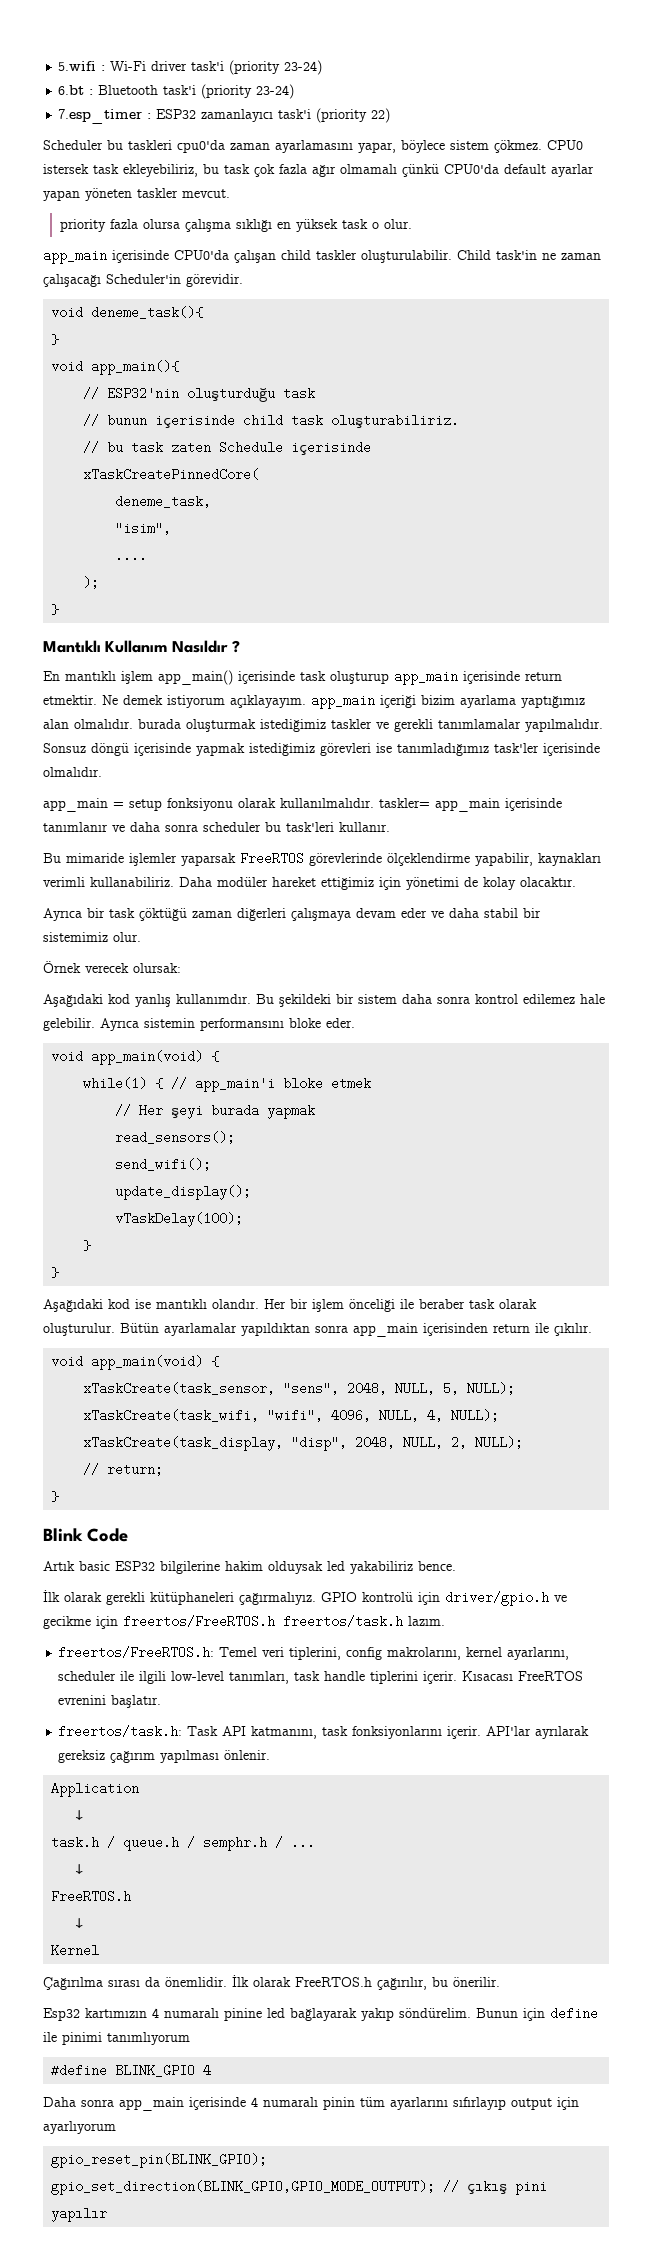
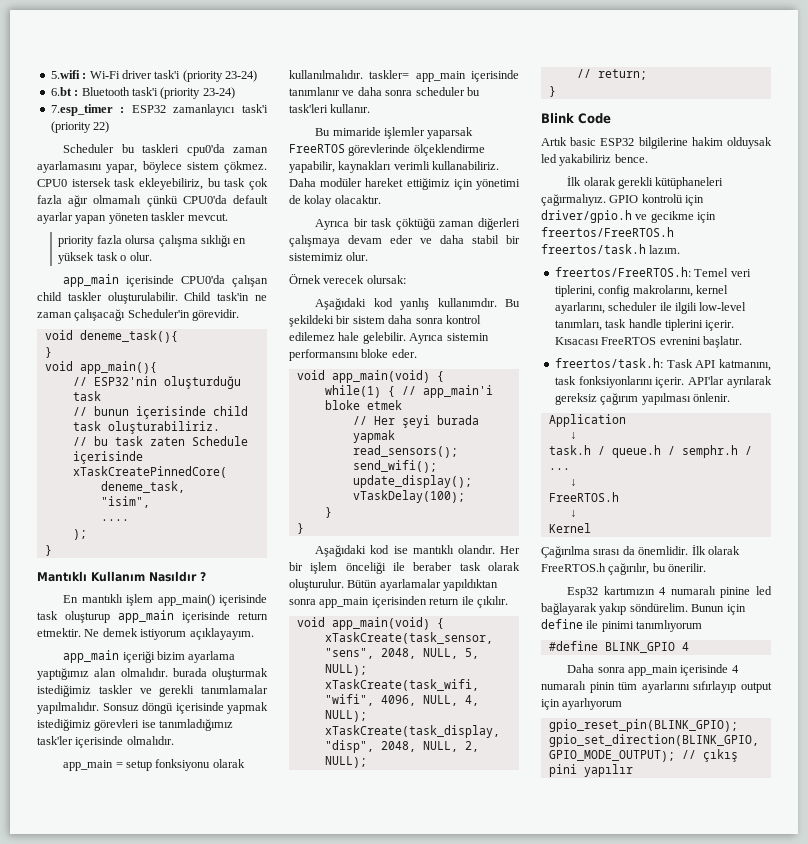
- Ne demek istiyorum açıklayayım. app_main içeriği bizim ayarlama yaptığımız alan olmalıdır. burada oluşturmak istediğimiz taskler ve gerekli tanımlamalar yapılmalıdır.
+ Ne demek istiyorum açıklayayım.
+ app_main içeriği bizim ayarlama yaptığımız alan olmalıdır. burada oluşturmak istediğimiz taskler ve gerekli tanımlamalar yapılmalıdır.

